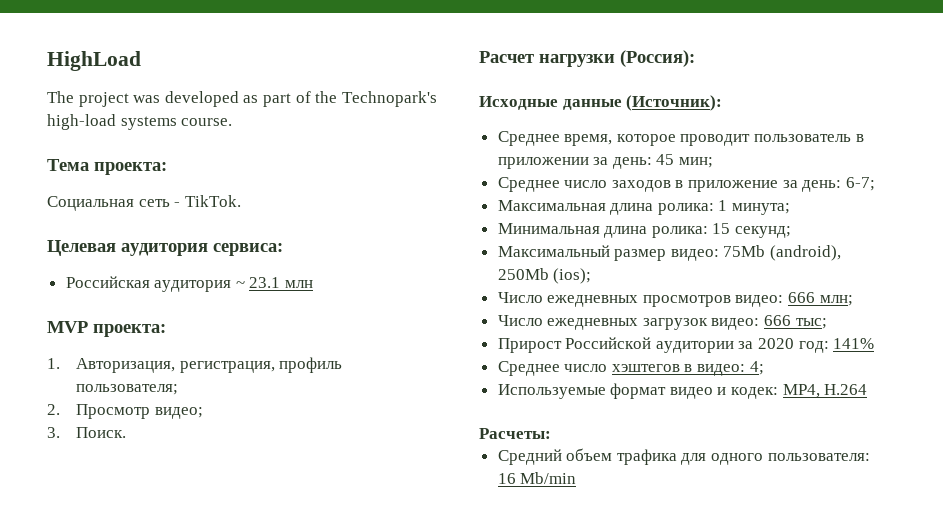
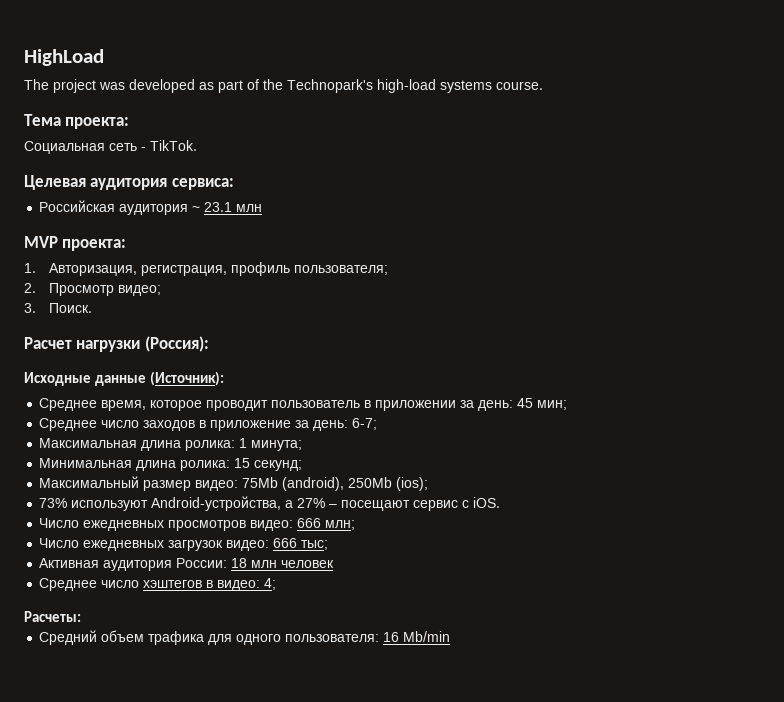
+ 73% используют Android-устройства, а 27% – посещают сервис с iOS.
- Прирост Российской аудитории за 2020 год: 141%
+ Активная аудитория России: 18 млн человек
- Используемые формат видео и кодек: MP4, H.264

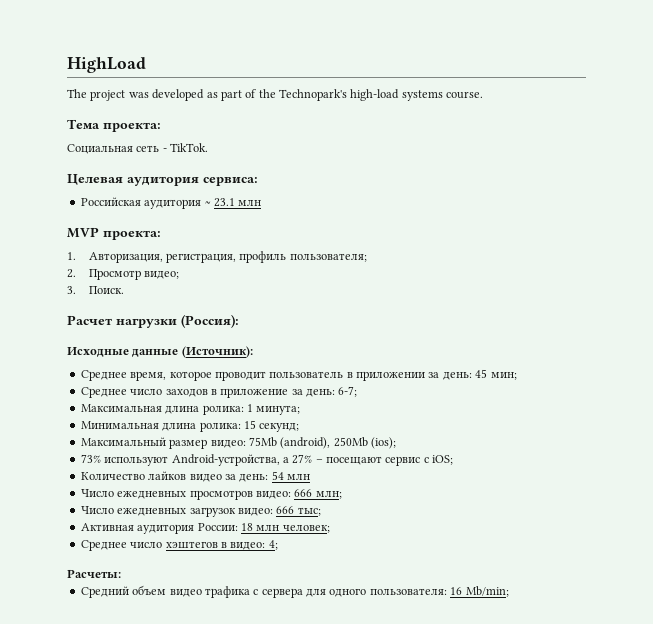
- 73% используют Android-устройства, а 27% – посещают сервис с iOS.
+ 73% используют Android-устройства, а 27% – посещают сервис с iOS;
+ Количество лайков видео за день: 54 млн
- Активная аудитория России: 18 млн человек
+ Активная аудитория России: 18 млн человек;
- Средний объем трафика для одного пользователя: 16 Mb/min
+ Средний объем видео трафика с сервера для одного пользователя: 16 Mb/min;

